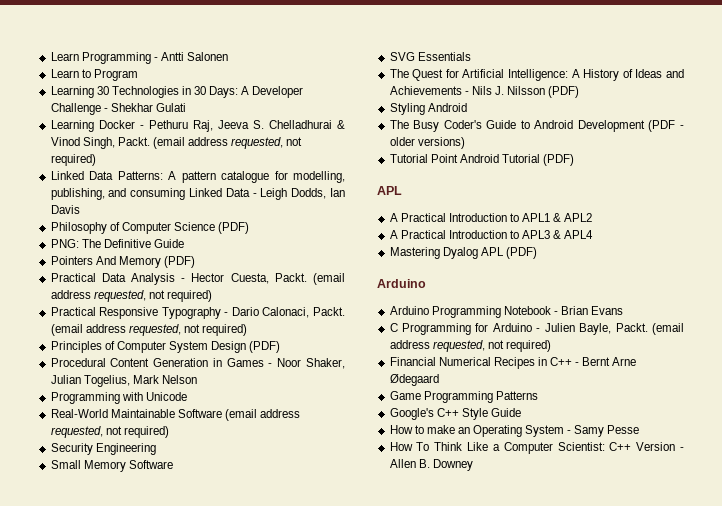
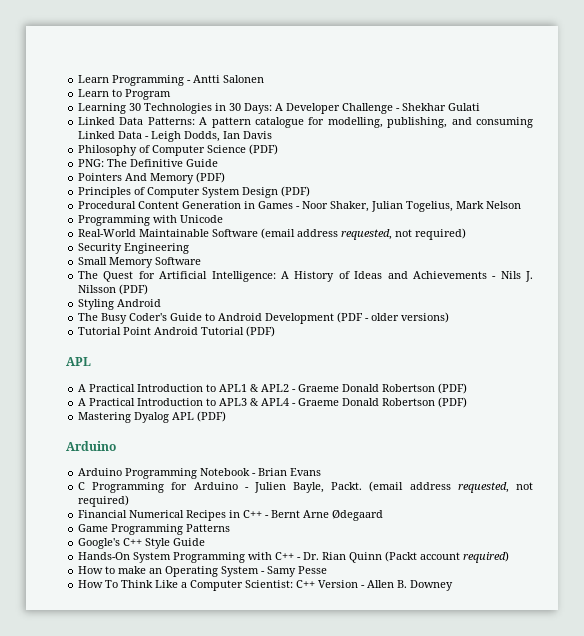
- Learning Docker - Pethuru Raj, Jeeva S. Chelladhurai & Vinod Singh, Packt. (email address requested, not required)
- Practical Data Analysis - Hector Cuesta, Packt. (email address requested, not required)
- Practical Responsive Typography - Dario Calonaci, Packt. (email address requested, not required)
- SVG Essentials
- A Practical Introduction to APL1 & APL2
+ A Practical Introduction to APL1 & APL2 - Graeme Donald Robertson (PDF)
- A Practical Introduction to APL3 & APL4
+ A Practical Introduction to APL3 & APL4 - Graeme Donald Robertson (PDF)
+ Hands-On System Programming with C++ - Dr. Rian Quinn (Packt account required)

